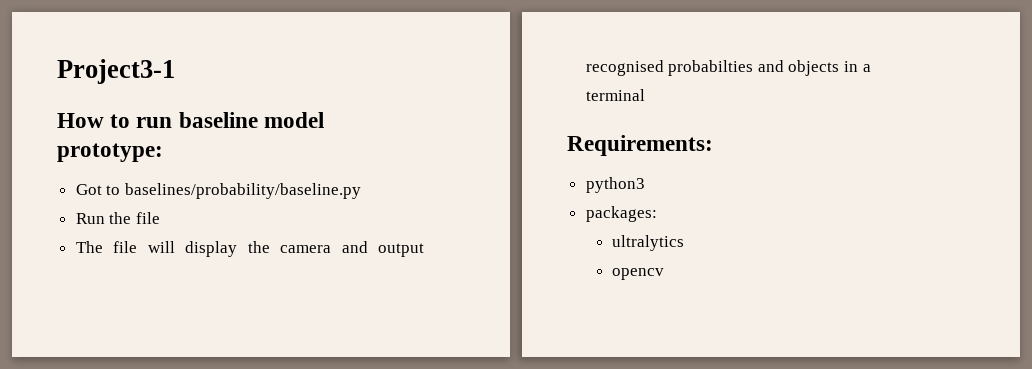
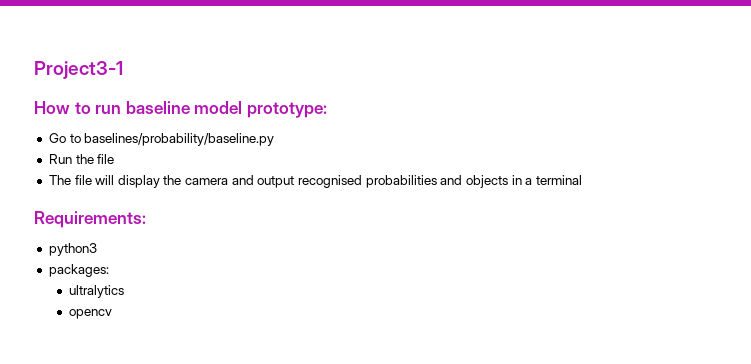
- Got to baselines/probability/baseline.py
+ Go to baselines/probability/baseline.py
- The file will display the camera and output recognised probabilties and objects in a terminal
+ The file will display the camera and output recognised probabilities and objects in a terminal

